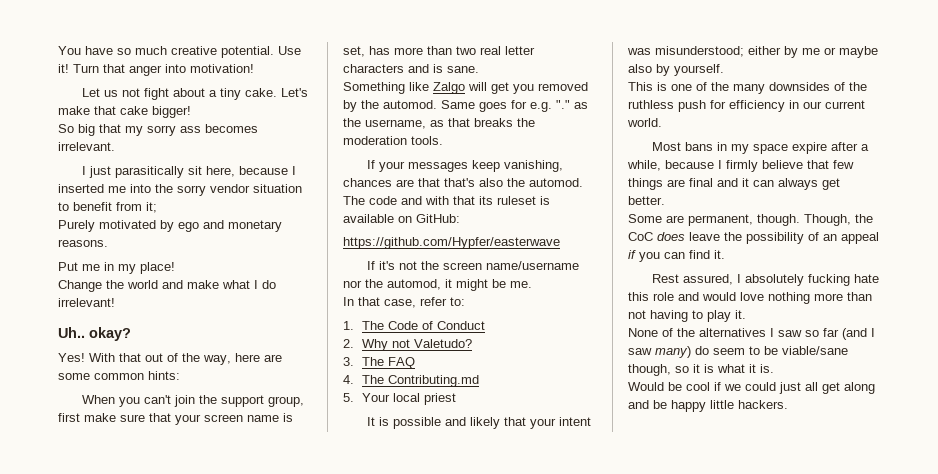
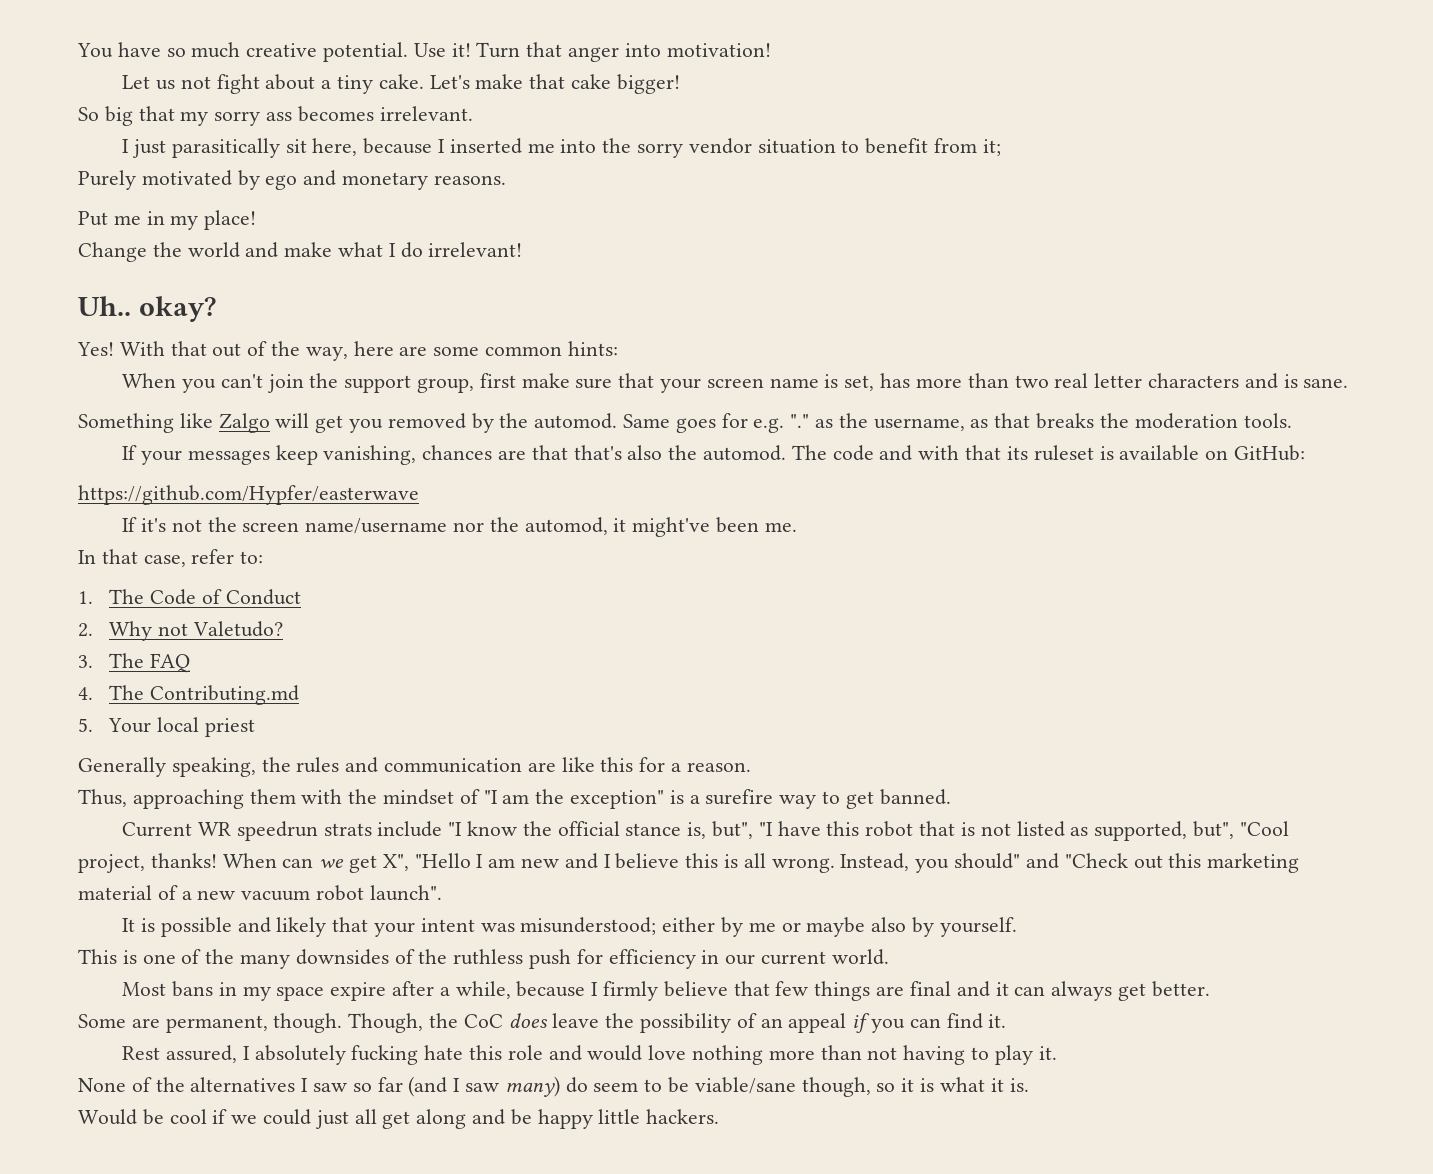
- If it's not the screen name/username nor the automod, it might be me.
+ If it's not the screen name/username nor the automod, it might've been me.
+ Generally speaking, the rules and communication are like this for a reason.
+ Thus, approaching them with the mindset of "I am the exception" is a surefire way to get banned.
+ Current WR speedrun strats include "I know the official stance is, but", "I have this robot that is not listed as supported, but", "Cool project, thanks! When can we get X", "Hello I am new and I believe this is all wrong. Instead, you should" and "Check out this marketing material of a new vacuum robot launch".

